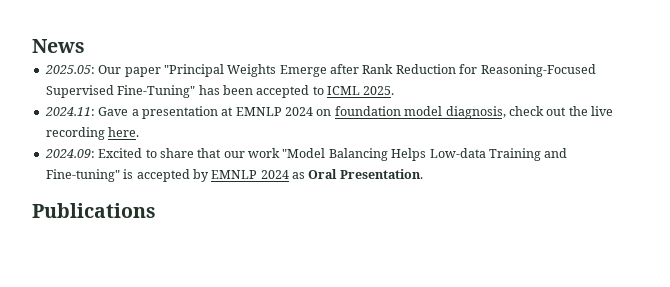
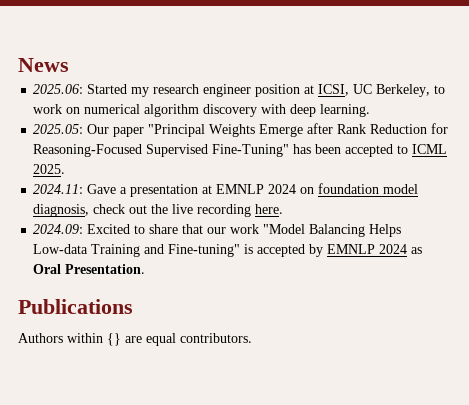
+ 2025.06: Started my research engineer position at ICSI, UC Berkeley, to work on numerical algorithm discovery with deep learning.
+ Authors within {} are equal contributors.

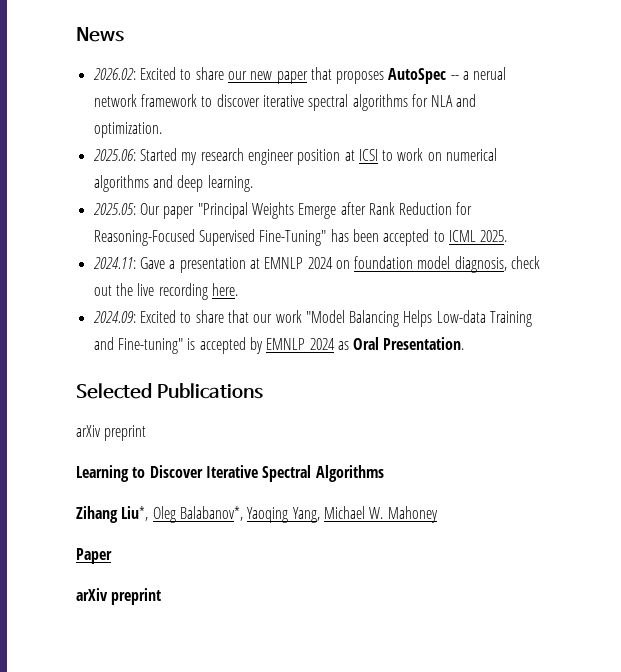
+ 2026.02: Excited to share our new paper that proposes AutoSpec -- a nerual network framework to discover iterative spectral algorithms for NLA and optimization.
- 2025.06: Started my research engineer position at ICSI, UC Berkeley, to work on numerical algorithm discovery with deep learning.
+ 2025.06: Started my research engineer position at ICSI to work on numerical algorithms and deep learning.
- Publications
- Authors within {} are equal contributors.
+ Selected Publications
+ arXiv preprint
+ Learning to Discover Iterative Spectral Algorithms
+ Zihang Liu*, Oleg Balabanov*, Yaoqing Yang, Michael W. Mahoney
+ Paper
+ arXiv preprint

